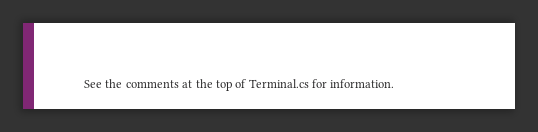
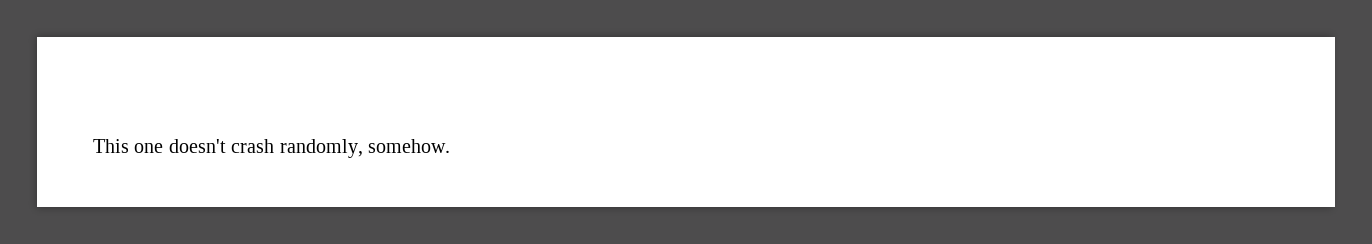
- See the comments at the top of Terminal.cs for information.
+ This one doesn't crash randomly, somehow.

